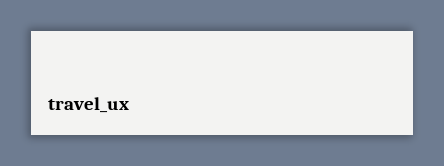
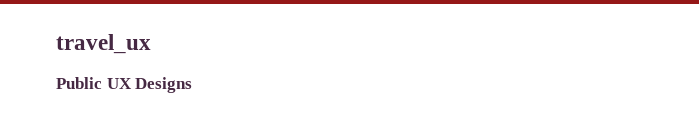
+ Public UX Designs

